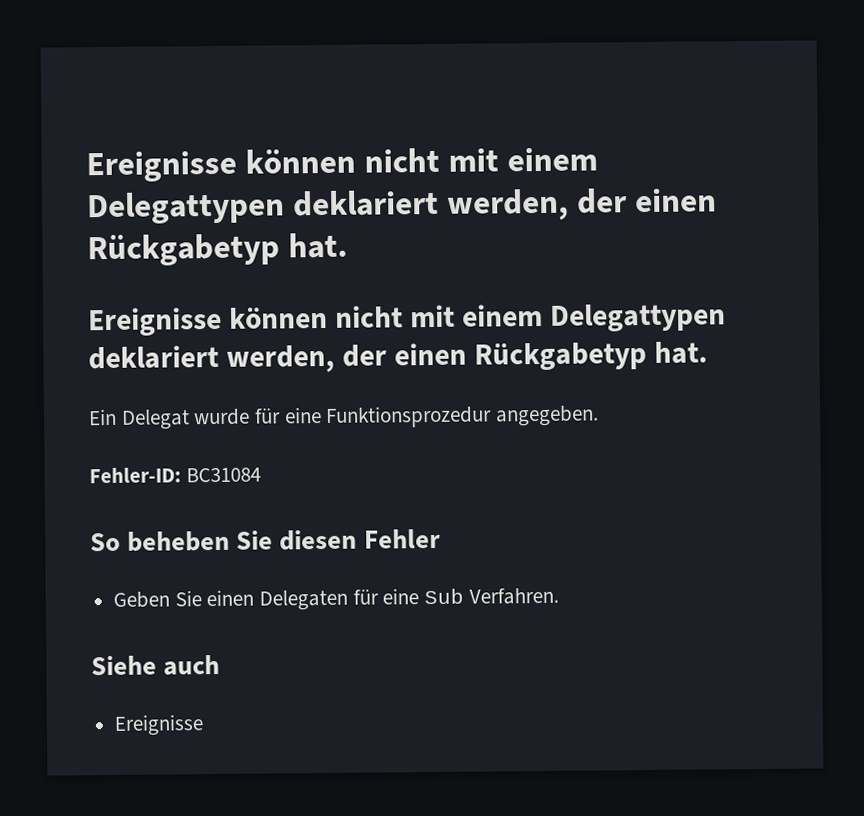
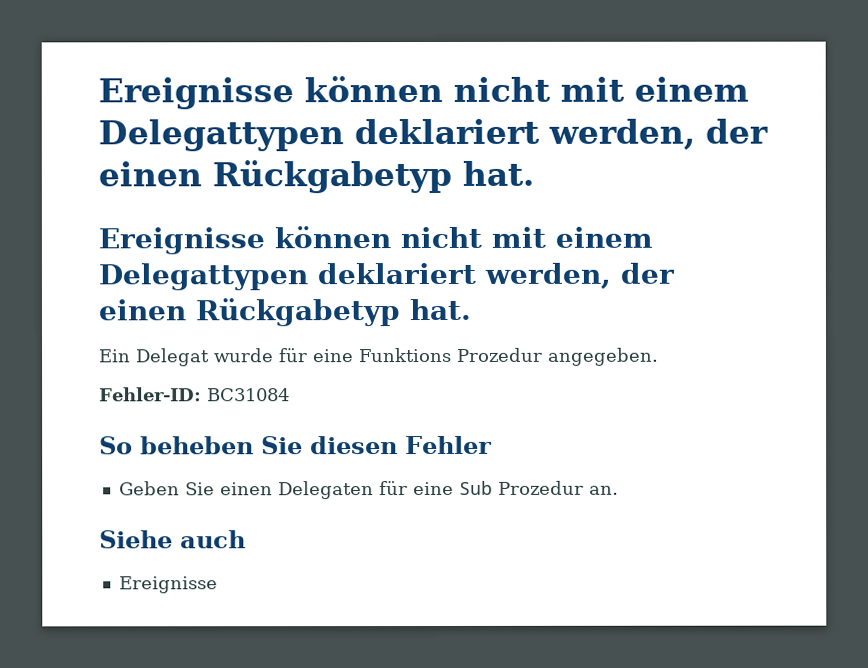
- Ein Delegat wurde für eine Funktionsprozedur angegeben.
+ Ein Delegat wurde für eine Funktions Prozedur angegeben.
- Geben Sie einen Delegaten für eine Sub Verfahren.
+ Geben Sie einen Delegaten für eine Sub Prozedur an.

